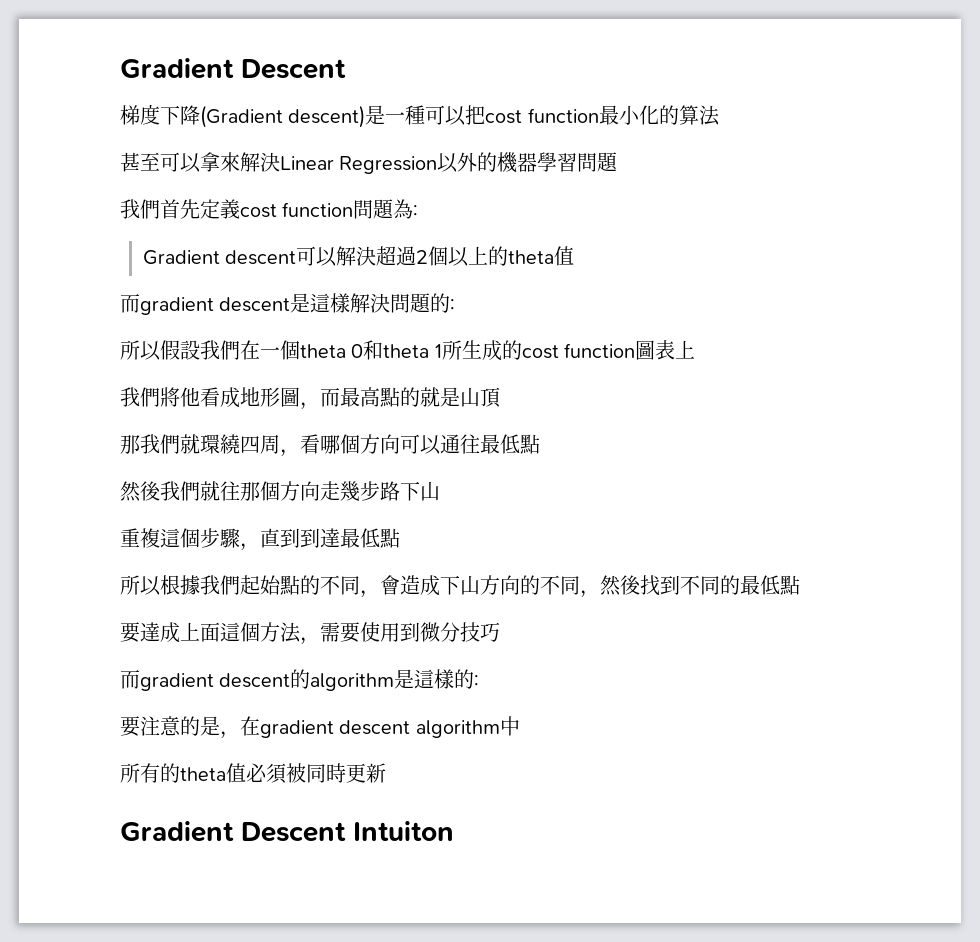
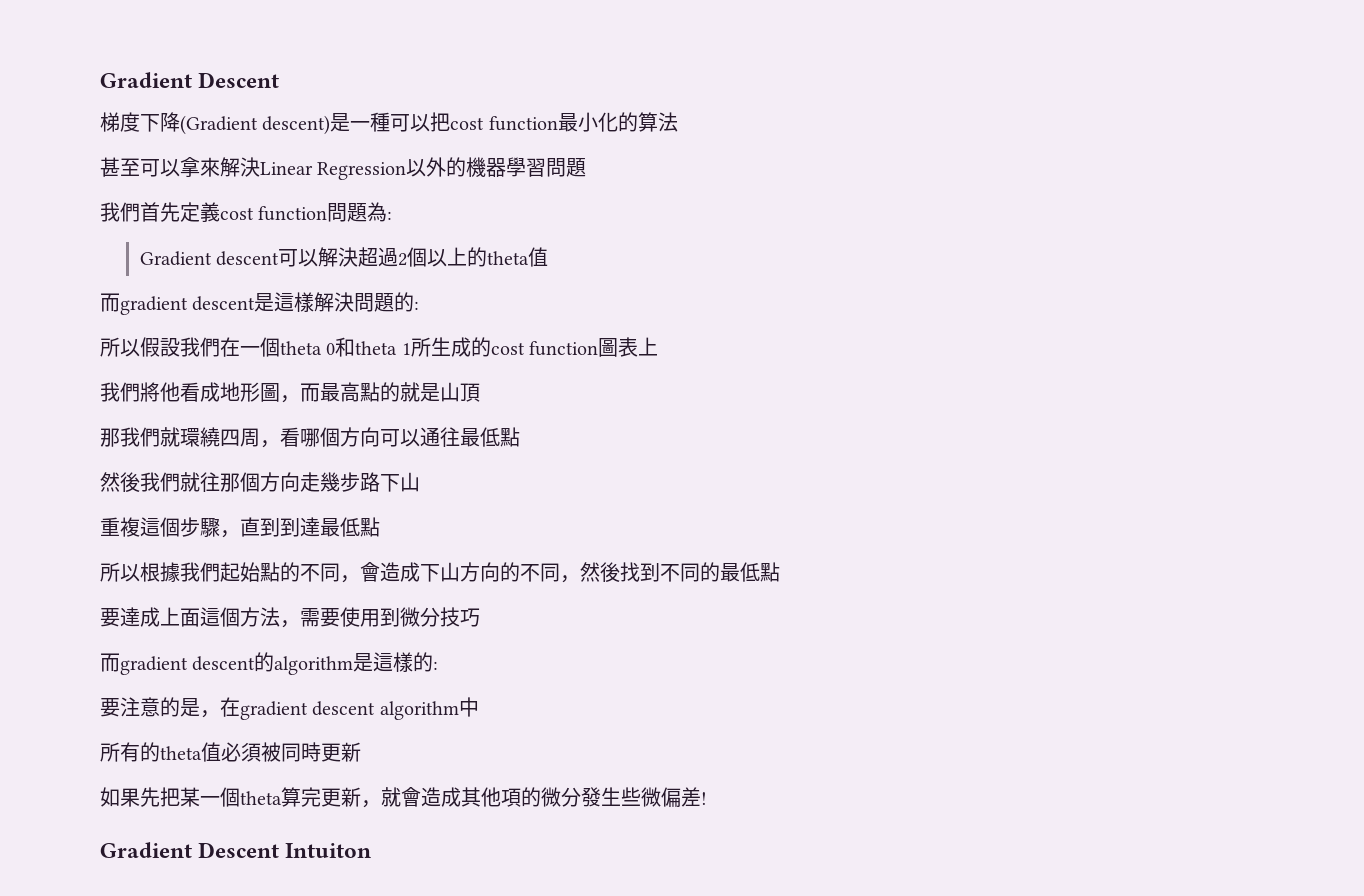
+ 如果先把某一個theta算完更新，就會造成其他項的微分發生些微偏差!

